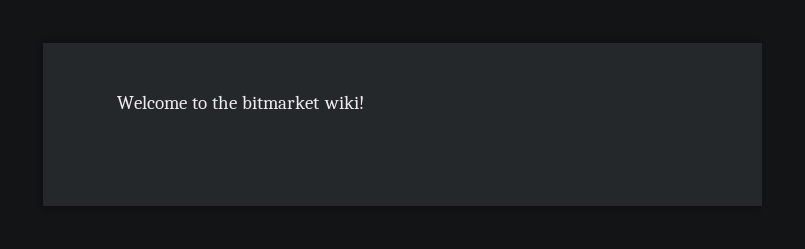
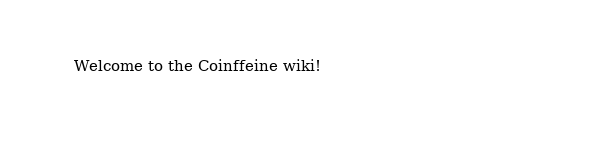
- Welcome to the bitmarket wiki!
+ Welcome to the Coinffeine wiki!

